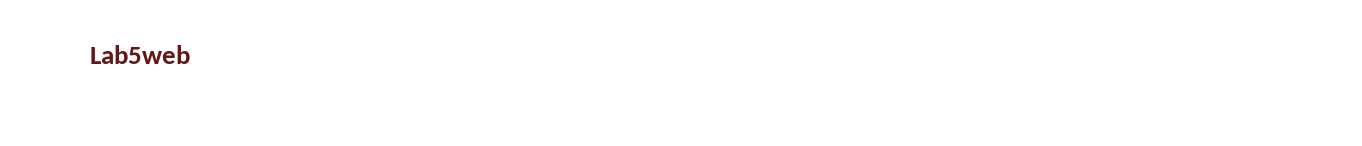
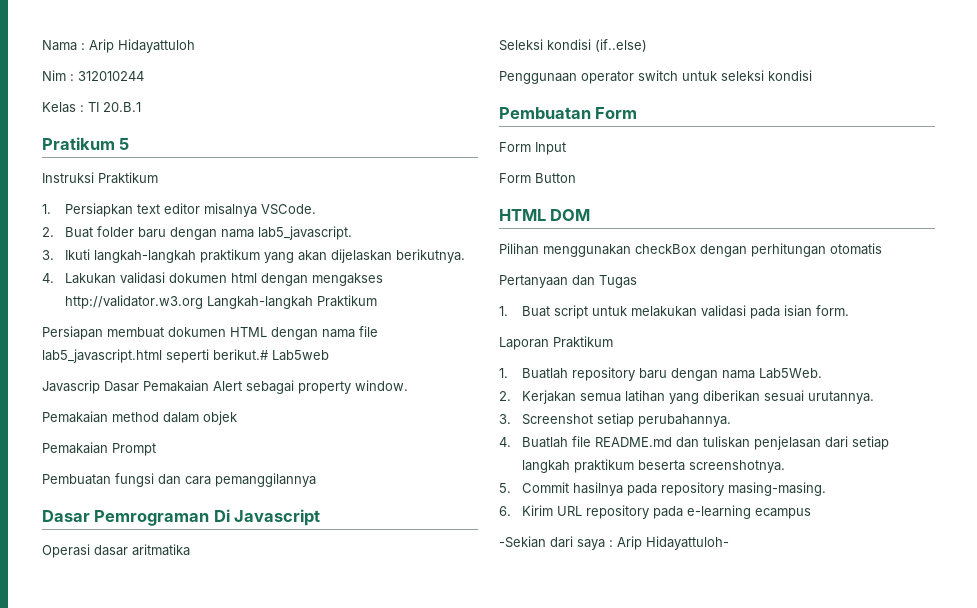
- Lab5web
+ Nama : Arip Hidayattuloh
+ Nim : 312010244
+ Kelas : TI 20.B.1
+ Pratikum 5
+ Instruksi Praktikum
+ 1. Persiapkan text editor misalnya VSCode.
+ 2. Buat folder baru dengan nama lab5_javascript.
+ 3. Ikuti langkah-langkah praktikum yang akan dijelaskan berikutnya.
+ 4. Lakukan validasi dokumen html dengan mengakses http://validator.w3.org Langkah-langkah Praktikum
+ Persiapan membuat dokumen HTML dengan nama file lab5_javascript.html seperti berikut.# Lab5web
+ Javascrip Dasar Pemakaian Alert sebagai property window.
+ Pemakaian method dalam objek
+ Pemakaian Prompt
+ Pembuatan fungsi dan cara pemanggilannya
+ Dasar Pemrograman Di Javascript
+ Operasi dasar aritmatika
+ Seleksi kondisi (if..else)
+ Penggunaan operator switch untuk seleksi kondisi
+ Pembuatan Form
+ Form Input
+ Form Button
+ HTML DOM
+ Pilihan menggunakan checkBox dengan perhitungan otomatis
+ Pertanyaan dan Tugas
+ 1. Buat script untuk melakukan validasi pada isian form.
+ Laporan Praktikum
+ 1. Buatlah repository baru dengan nama Lab5Web.
+ 2. Kerjakan semua latihan yang diberikan sesuai urutannya.
+ 3. Screenshot setiap perubahannya.
+ 4. Buatlah file README.md dan tuliskan penjelasan dari setiap langkah praktikum beserta screenshotnya.
+ 5. Commit hasilnya pada repository masing-masing.
+ 6. Kirim URL repository pada e-learning ecampus
+ -Sekian dari saya : Arip Hidayattuloh-

